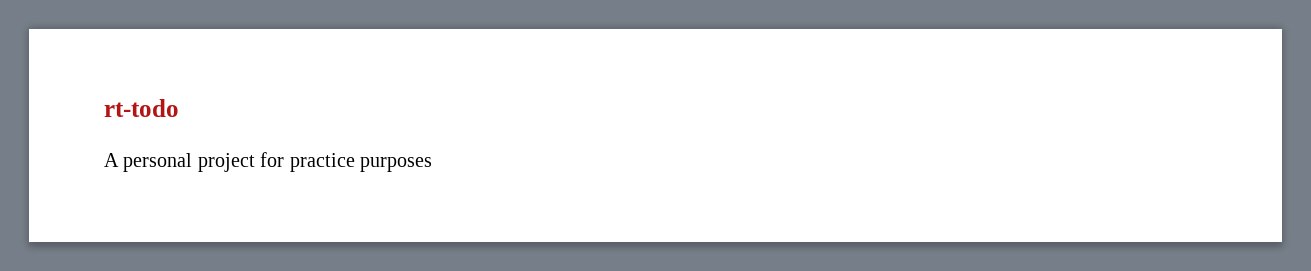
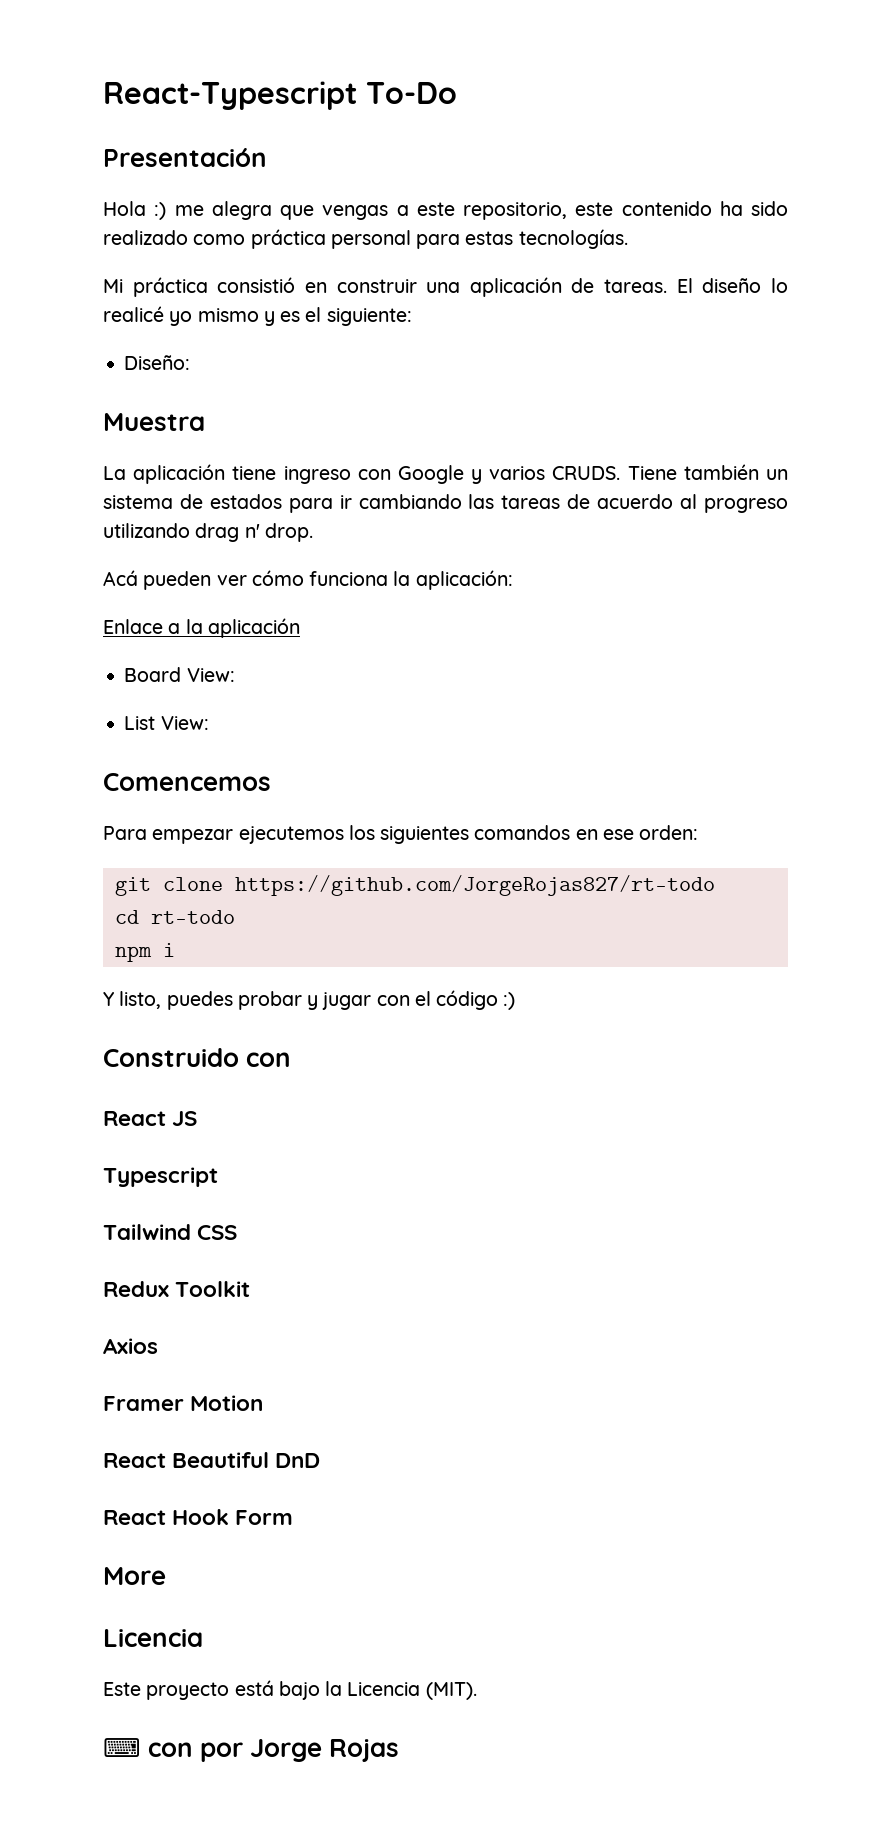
- rt-todo
- A personal project for practice purposes
+ React-Typescript To-Do
+ Presentación
+ Hola :) me alegra que vengas a este repositorio, este contenido ha sido realizado como práctica personal para estas tecnologías.
+ Mi práctica consistió en construir una aplicación de tareas. El diseño lo realicé yo mismo y es el siguiente:
+ Diseño:
+ Muestra
+ La aplicación tiene ingreso con Google y varios CRUDS. Tiene también un sistema de estados para ir cambiando las tareas de acuerdo al progreso utilizando drag n' drop.
+ Acá pueden ver cómo funciona la aplicación:
+ Enlace a la aplicación
+ Board View:
+ List View:
+ Comencemos
+ Para empezar ejecutemos los siguientes comandos en ese orden:
+ git clone https://github.com/JorgeRojas827/rt-todo
+ cd rt-todo
+ npm i
+ Y listo, puedes probar y jugar con el código :)
+ Construido con
+ React JS
+ Typescript
+ Tailwind CSS
+ Redux Toolkit
+ Axios
+ Framer Motion
+ React Beautiful DnD
+ React Hook Form
+ More
+ Licencia
+ Este proyecto está bajo la Licencia (MIT).
+ ⌨ con por Jorge Rojas

